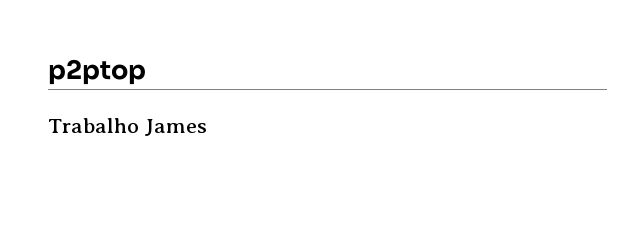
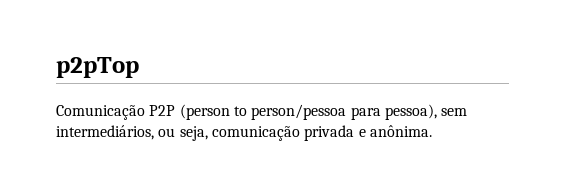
- p2ptop
- Trabalho James
+ p2pTop
+ Comunicação P2P (person to person/pessoa para pessoa), sem intermediários, ou seja, comunicação privada e anônima.

